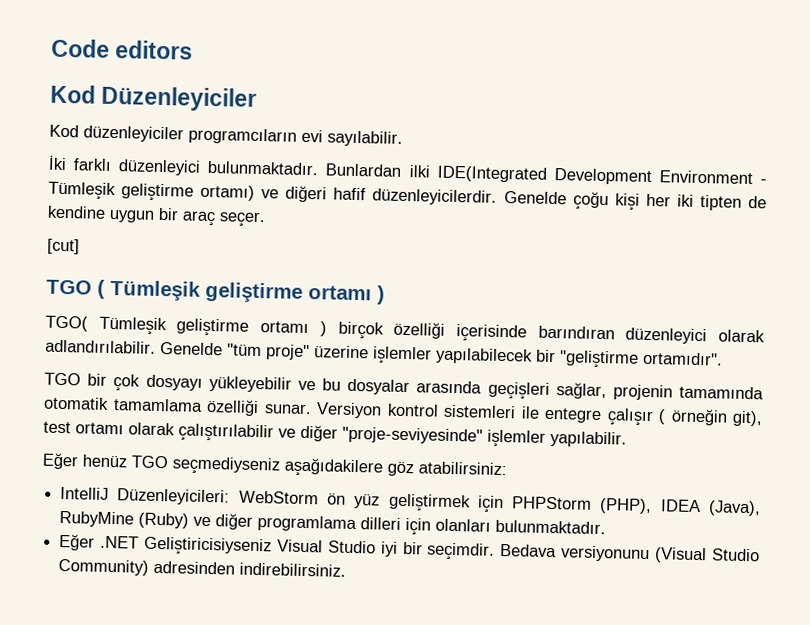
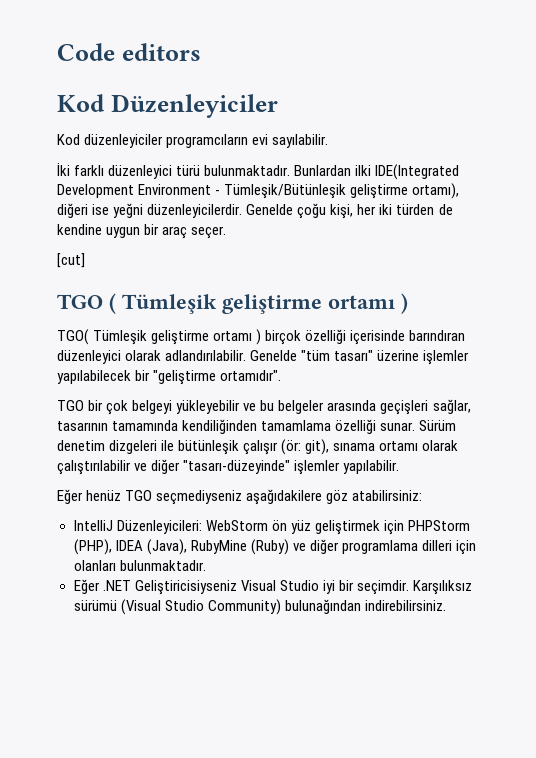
- İki farklı düzenleyici bulunmaktadır.
+ İki farklı düzenleyici türü bulunmaktadır.
- Bunlardan ilki IDE(Integrated Development Environment - Tümleşik geliştirme ortamı) ve diğeri hafif düzenleyicilerdir.
+ Bunlardan ilki IDE(Integrated Development Environment - Tümleşik/Bütünleşik geliştirme ortamı), diğeri ise yeğni düzenleyicilerdir.
- Genelde çoğu kişi her iki tipten de kendine uygun bir araç seçer.
+ Genelde çoğu kişi, her iki türden de kendine uygun bir araç seçer.
- Genelde "tüm proje" üzerine işlemler yapılabilecek bir "geliştirme ortamıdır".
+ Genelde "tüm tasarı" üzerine işlemler yapılabilecek bir "geliştirme ortamıdır".
- TGO bir çok dosyayı yükleyebilir ve bu dosyalar arasında geçişleri sağlar, projenin tamamında otomatik tamamlama özelliği sunar. Versiyon kontrol sistemleri ile entegre çalışır ( örneğin git), test ortamı olarak çalıştırılabilir ve diğer "proje-seviyesinde" işlemler yapılabilir.
+ TGO bir çok belgeyi yükleyebilir ve bu belgeler arasında geçişleri sağlar, tasarının tamamında kendiliğinden tamamlama özelliği sunar. Sürüm denetim dizgeleri ile bütünleşik çalışır (ör: git), sınama ortamı olarak çalıştırılabilir ve diğer "tasarı-düzeyinde" işlemler yapılabilir.
- Bedava versiyonunu (Visual Studio Community) adresinden indirebilirsiniz.
+ Karşılıksız sürümü (Visual Studio Community) bulunağından indirebilirsiniz.

